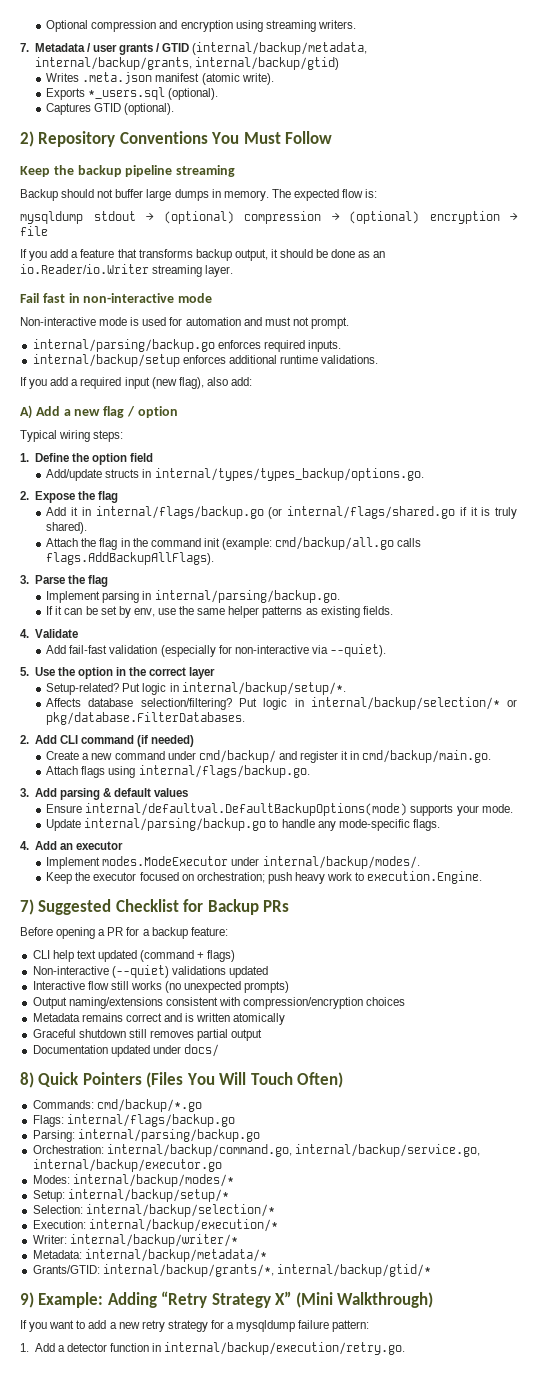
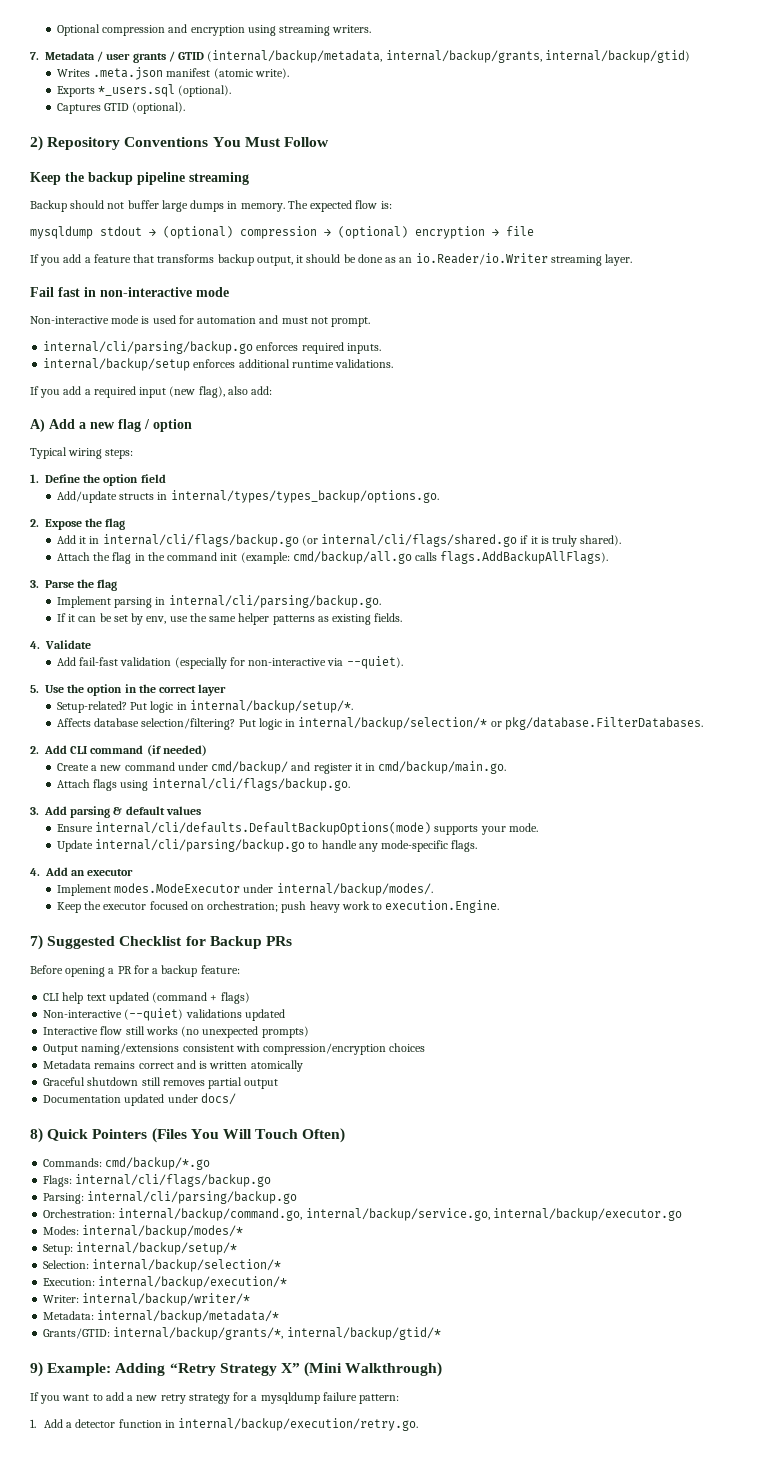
- internal/parsing/backup.go enforces required inputs.
+ internal/cli/parsing/backup.go enforces required inputs.
- Add it in internal/flags/backup.go (or internal/flags/shared.go if it is truly shared).
+ Add it in internal/cli/flags/backup.go (or internal/cli/flags/shared.go if it is truly shared).
- Implement parsing in internal/parsing/backup.go.
+ Implement parsing in internal/cli/parsing/backup.go.
- Attach flags using internal/flags/backup.go.
+ Attach flags using internal/cli/flags/backup.go.
- Ensure internal/defaultval.DefaultBackupOptions(mode) supports your mode.
+ Ensure internal/cli/defaults.DefaultBackupOptions(mode) supports your mode.
- Update internal/parsing/backup.go to handle any mode-specific flags.
+ Update internal/cli/parsing/backup.go to handle any mode-specific flags.
- Flags: internal/flags/backup.go
+ Flags: internal/cli/flags/backup.go
- Parsing: internal/parsing/backup.go
+ Parsing: internal/cli/parsing/backup.go

